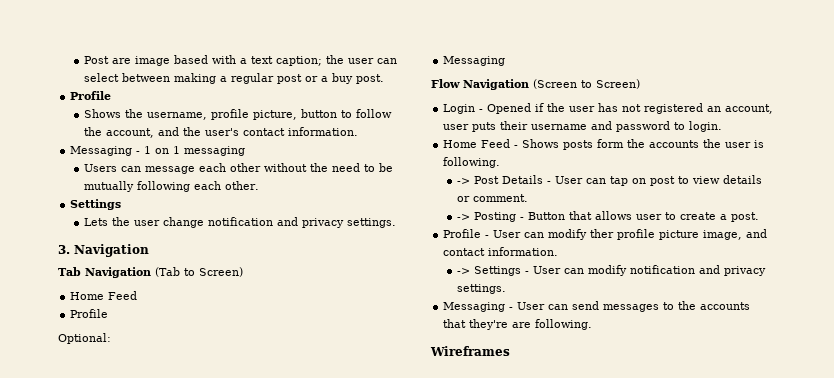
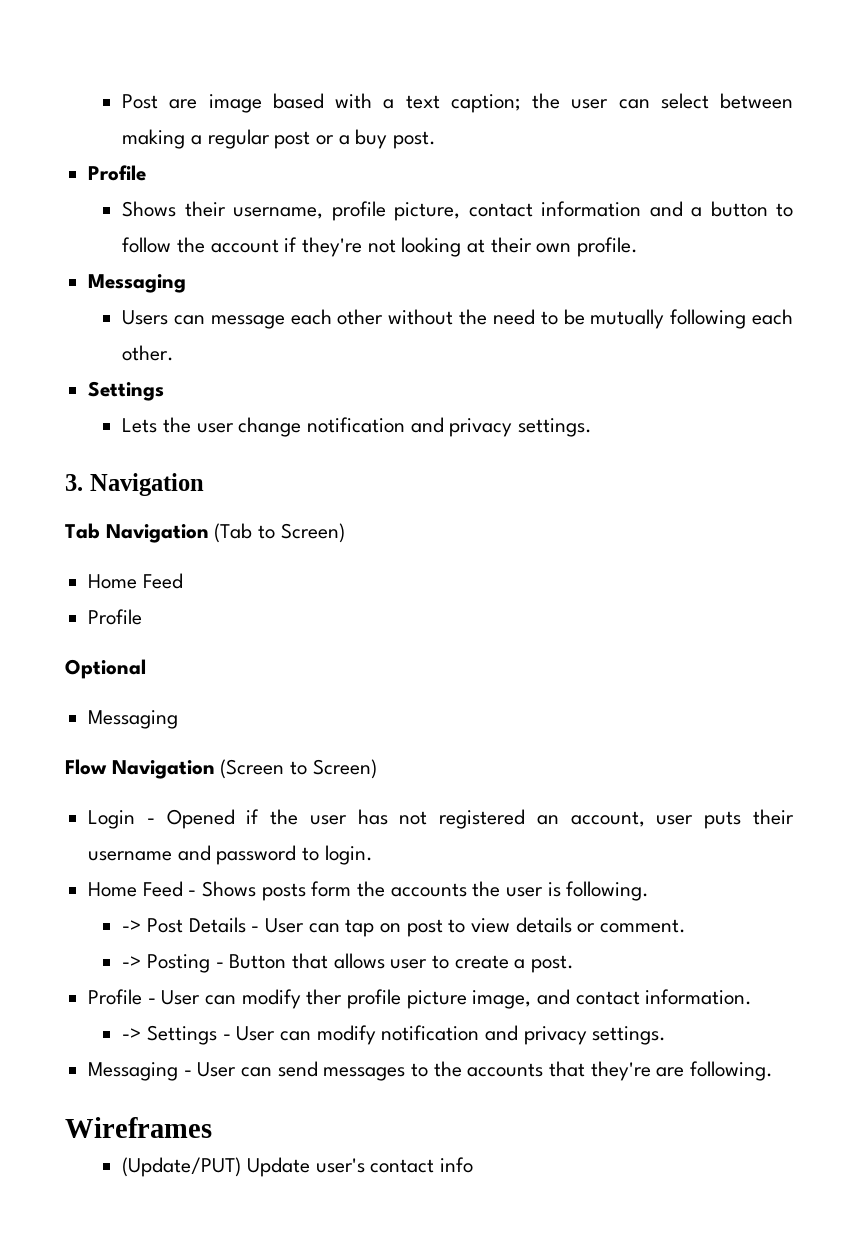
- Shows the username, profile picture, button to follow the account, and the user's contact information.
- Messaging - 1 on 1 messaging
+ Shows their username, profile picture, contact information and a button to follow the account if they're not looking at their own profile.
+ Messaging
- Optional:
+ Optional
+ (Update/PUT) Update user's contact info

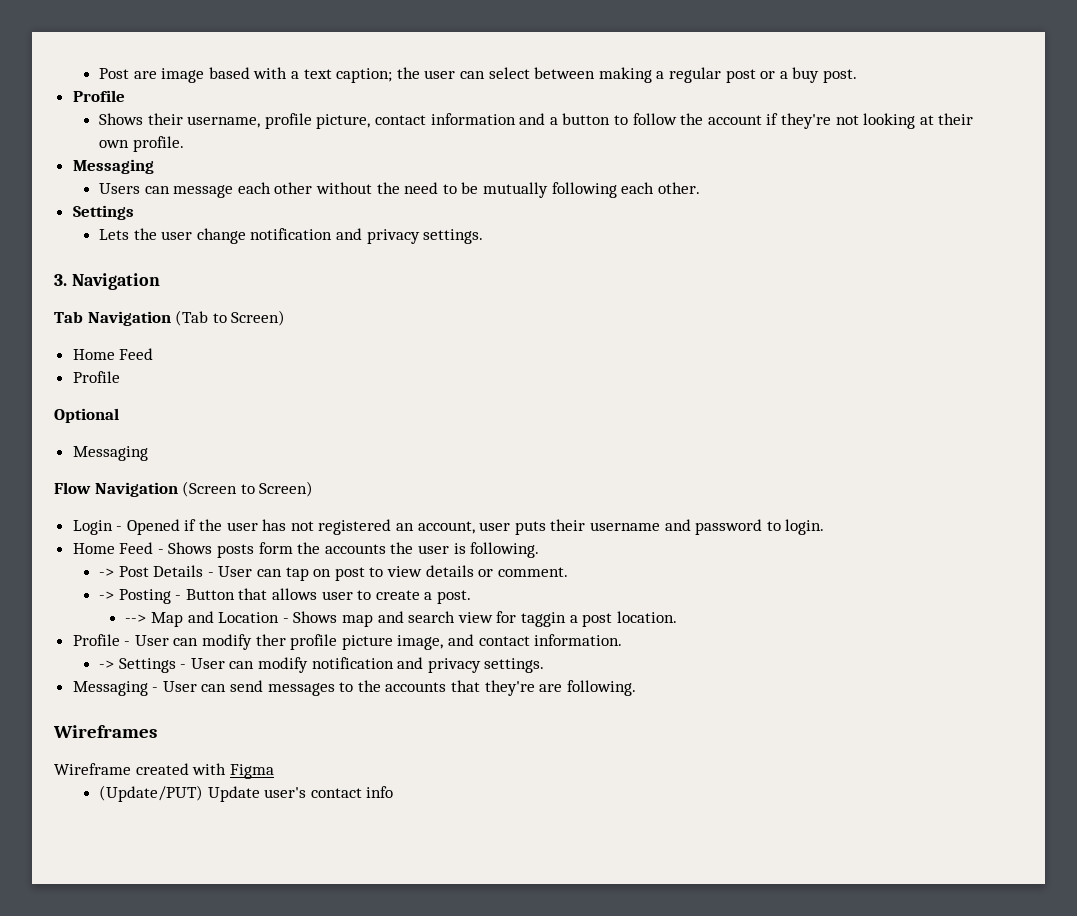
+ --> Map and Location - Shows map and search view for taggin a post location.
+ Wireframe created with Figma

